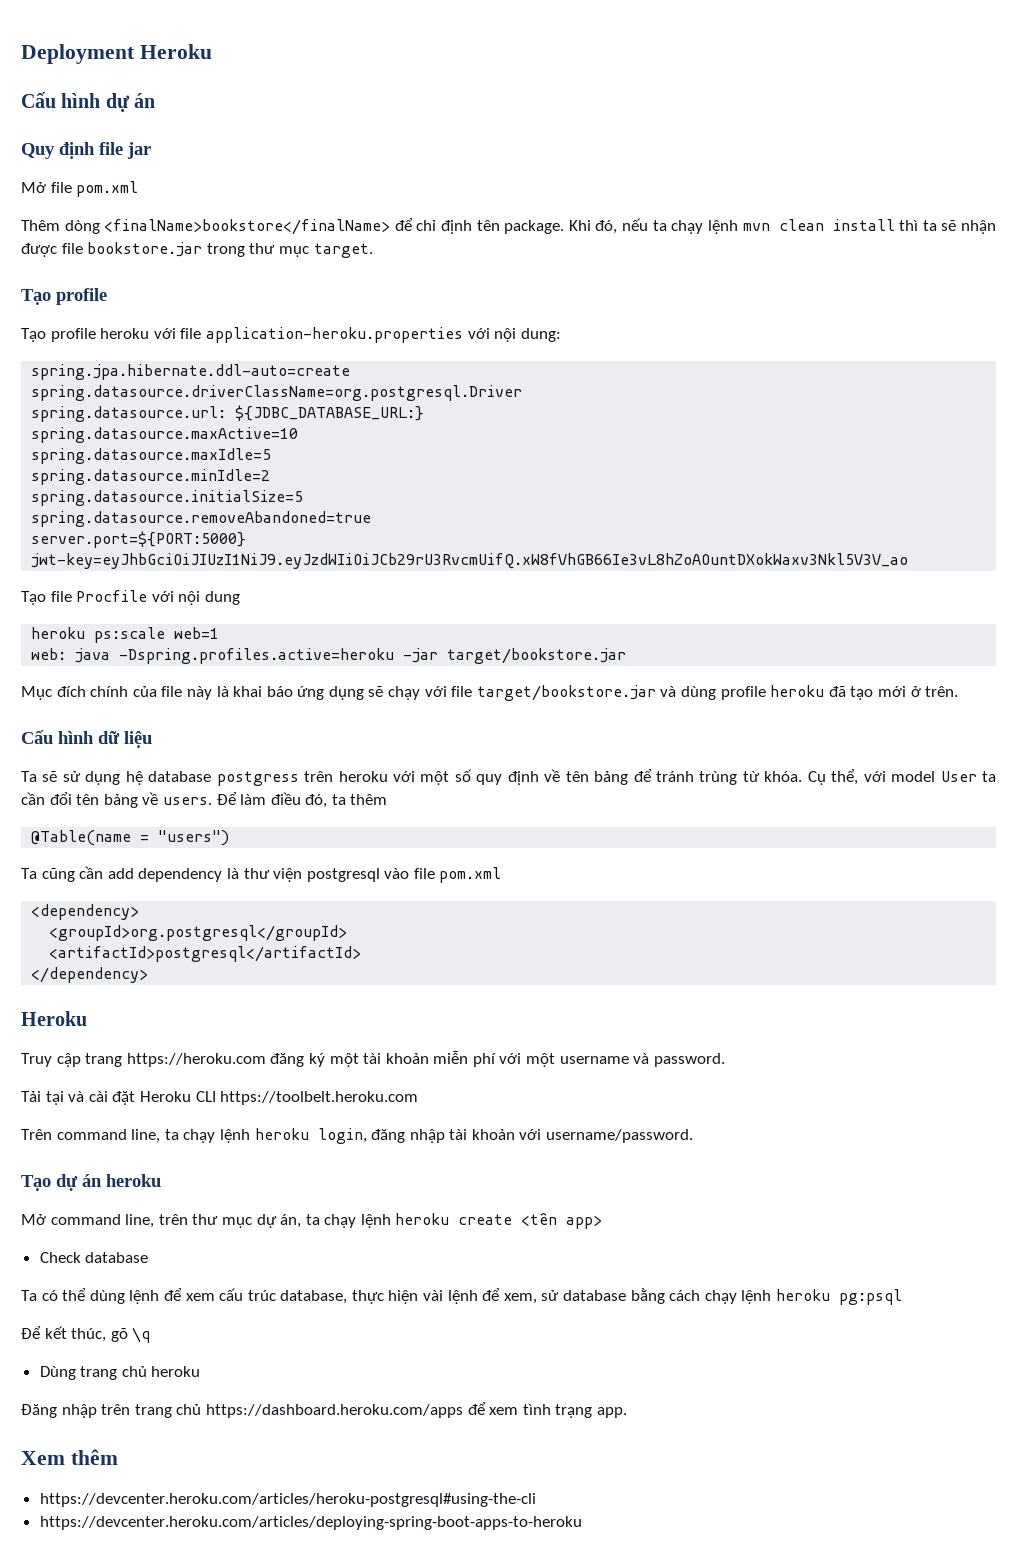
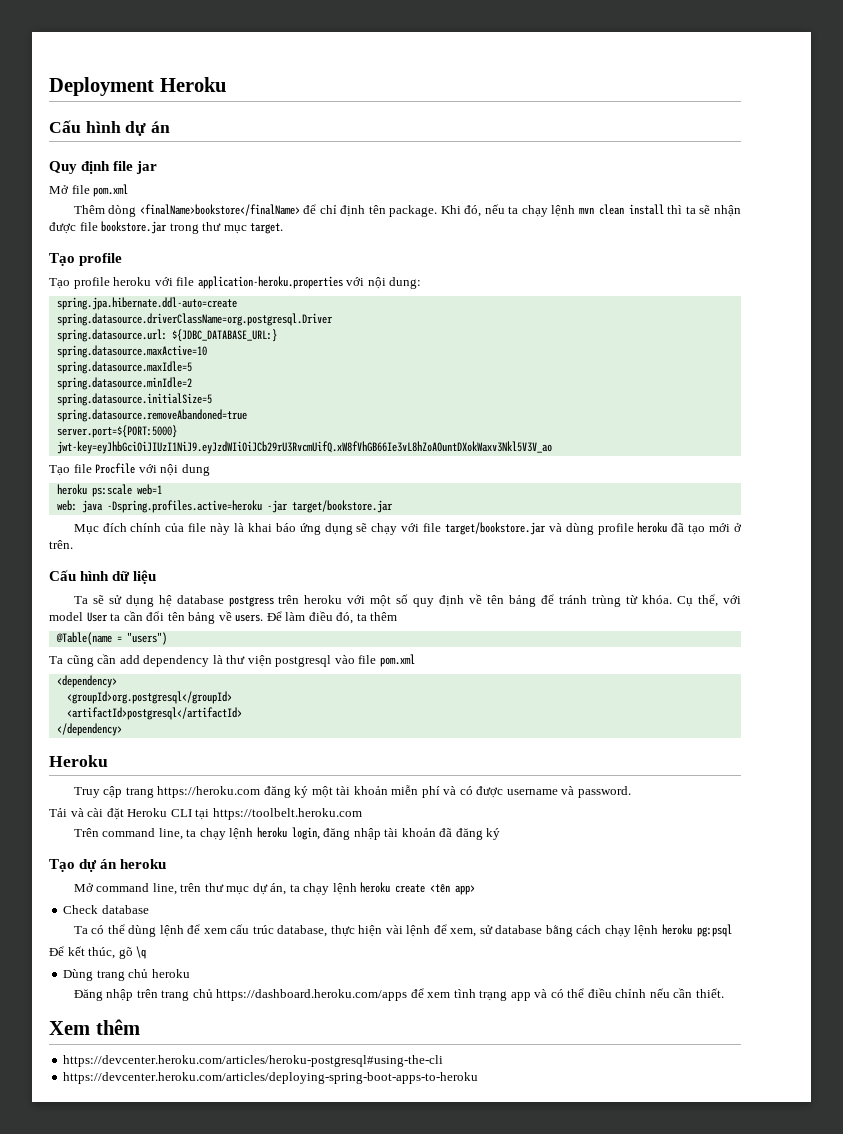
- Truy cập trang https://heroku.com đăng ký một tài khoản miễn phí với một username và password.
+ Truy cập trang https://heroku.com đăng ký một tài khoản miễn phí và có được username và password.
- Tải tại và cài đặt Heroku CLI https://toolbelt.heroku.com
+ Tải và cài đặt Heroku CLI tại https://toolbelt.heroku.com
- Trên command line, ta chạy lệnh heroku login, đăng nhập tài khoản với username/password.
+ Trên command line, ta chạy lệnh heroku login, đăng nhập tài khoản đã đăng ký
- Đăng nhập trên trang chủ https://dashboard.heroku.com/apps để xem tình trạng app.
+ Đăng nhập trên trang chủ https://dashboard.heroku.com/apps để xem tình trạng app và có thể điều chỉnh nếu cần thiết.

